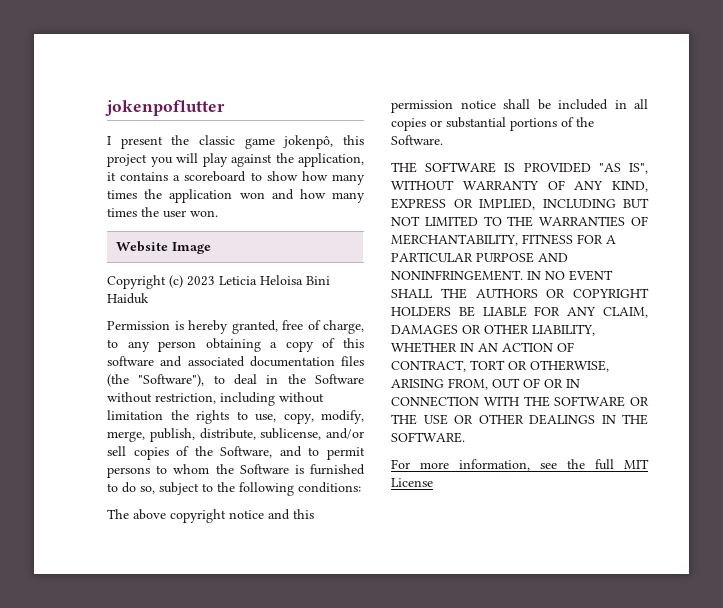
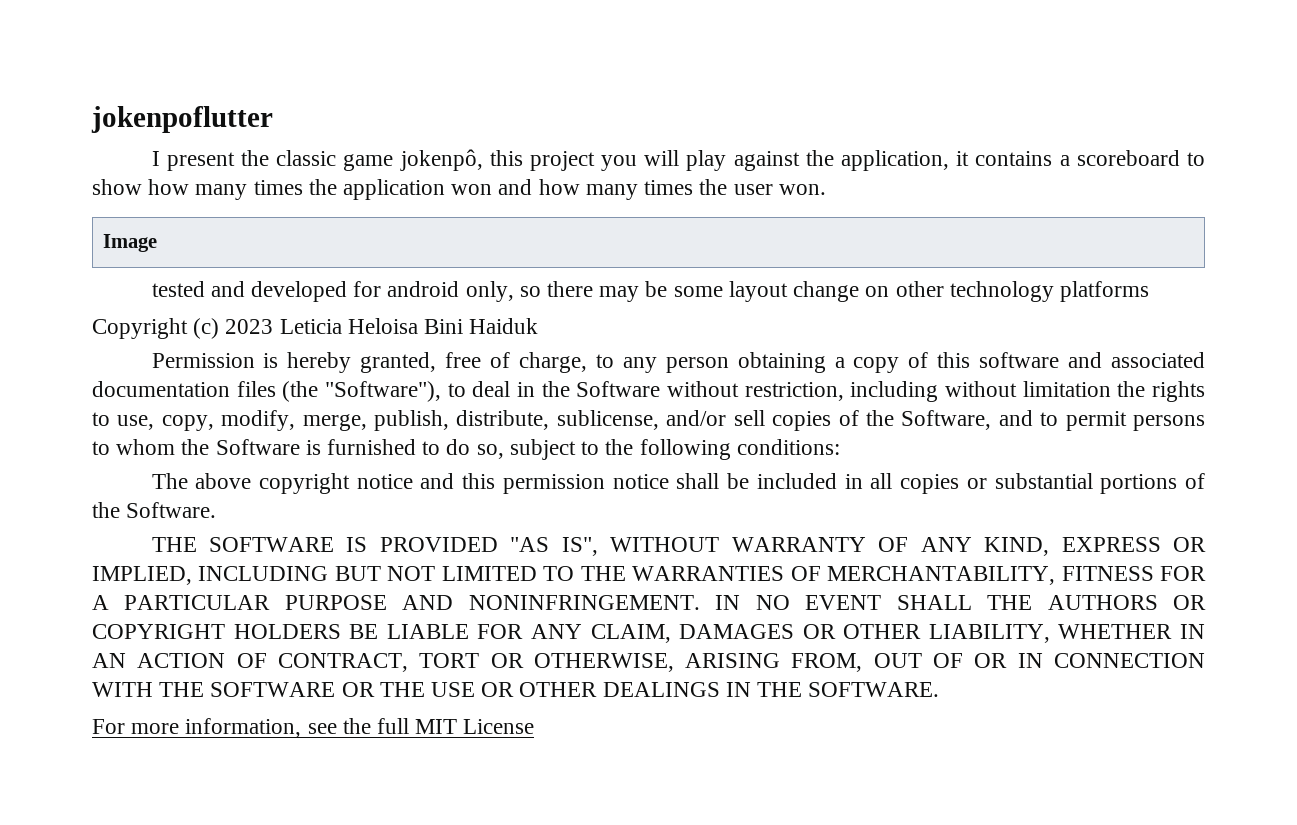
- Website Image
+ Image
+ tested and developed for android only, so there may be some layout change on other technology platforms

